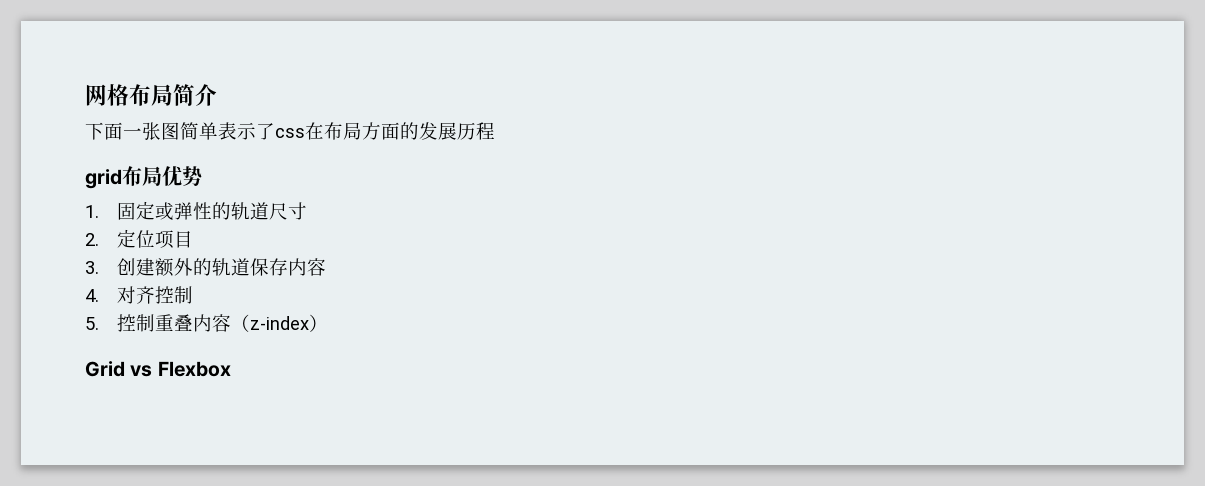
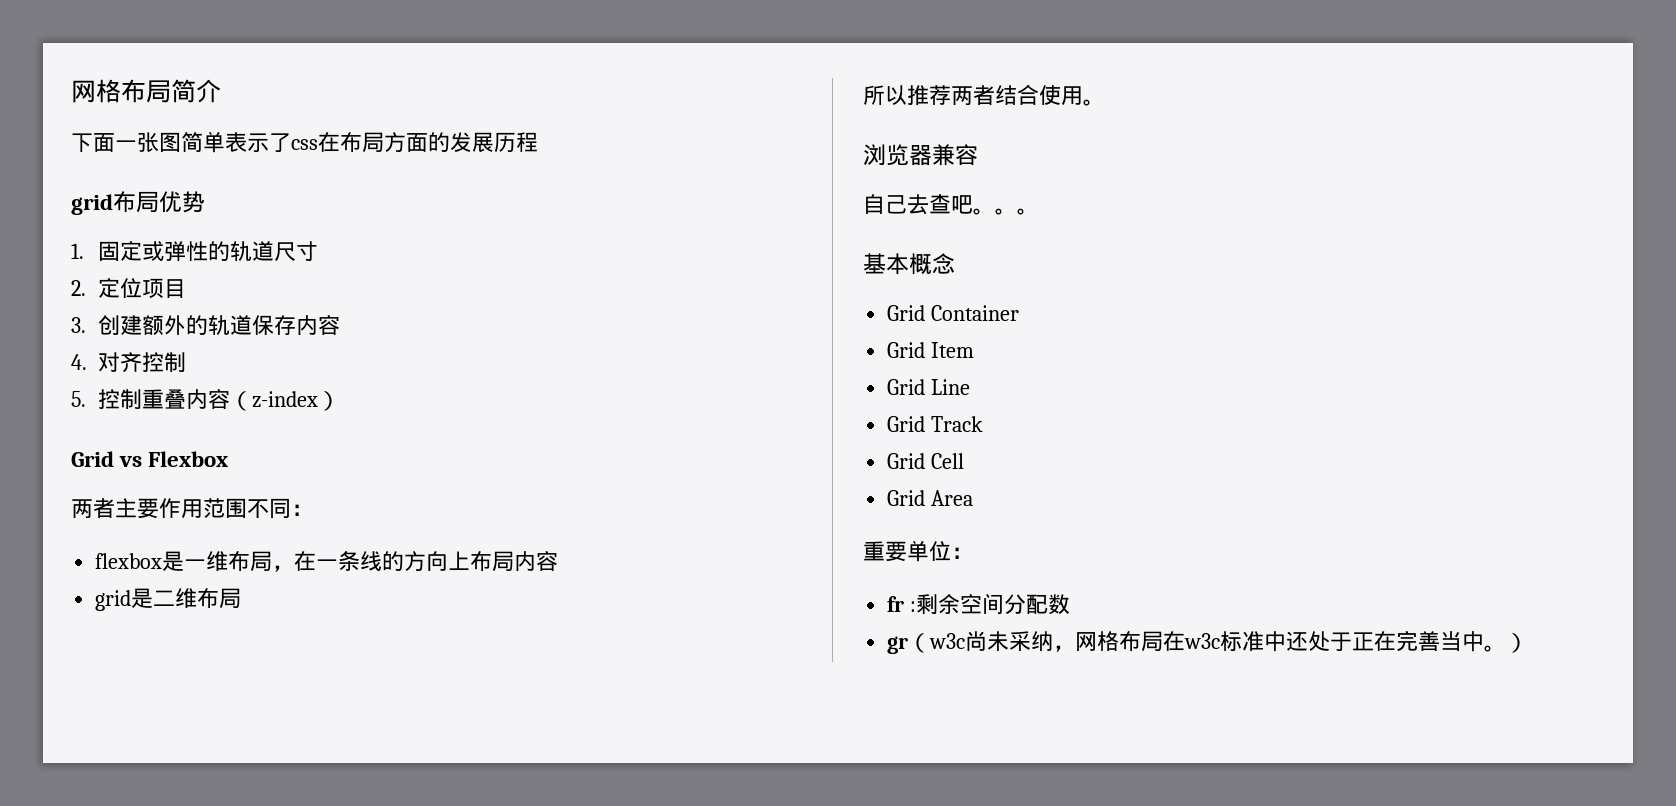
+ 两者主要作用范围不同：
+ flexbox是一维布局，在一条线的方向上布局内容
+ grid是二维布局
+ 所以推荐两者结合使用。
+ 浏览器兼容
+ 自己去查吧。。。
+ 基本概念
+ Grid Container
+ Grid Item
+ Grid Line
+ Grid Track
+ Grid Cell
+ Grid Area
+ 重要单位：
+ fr :剩余空间分配数
+ gr（w3c尚未采纳，网格布局在w3c标准中还处于正在完善当中。）

